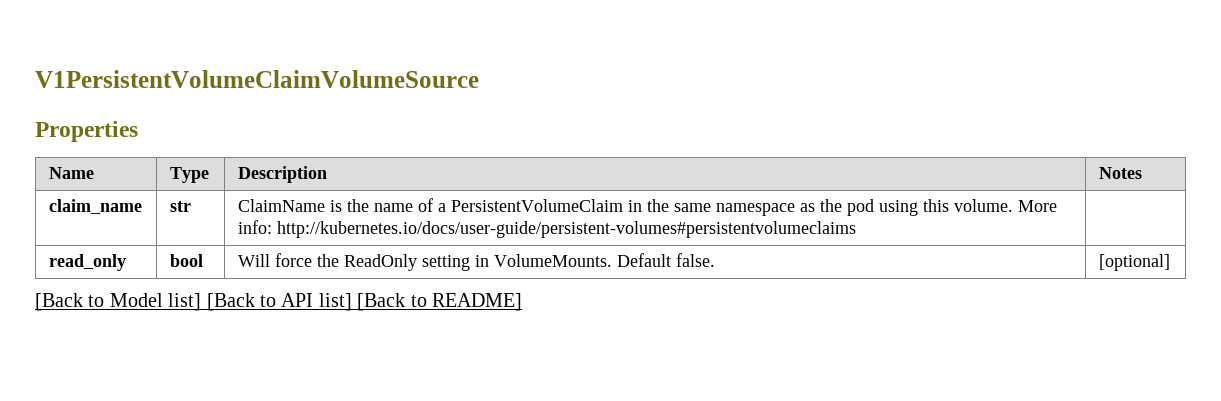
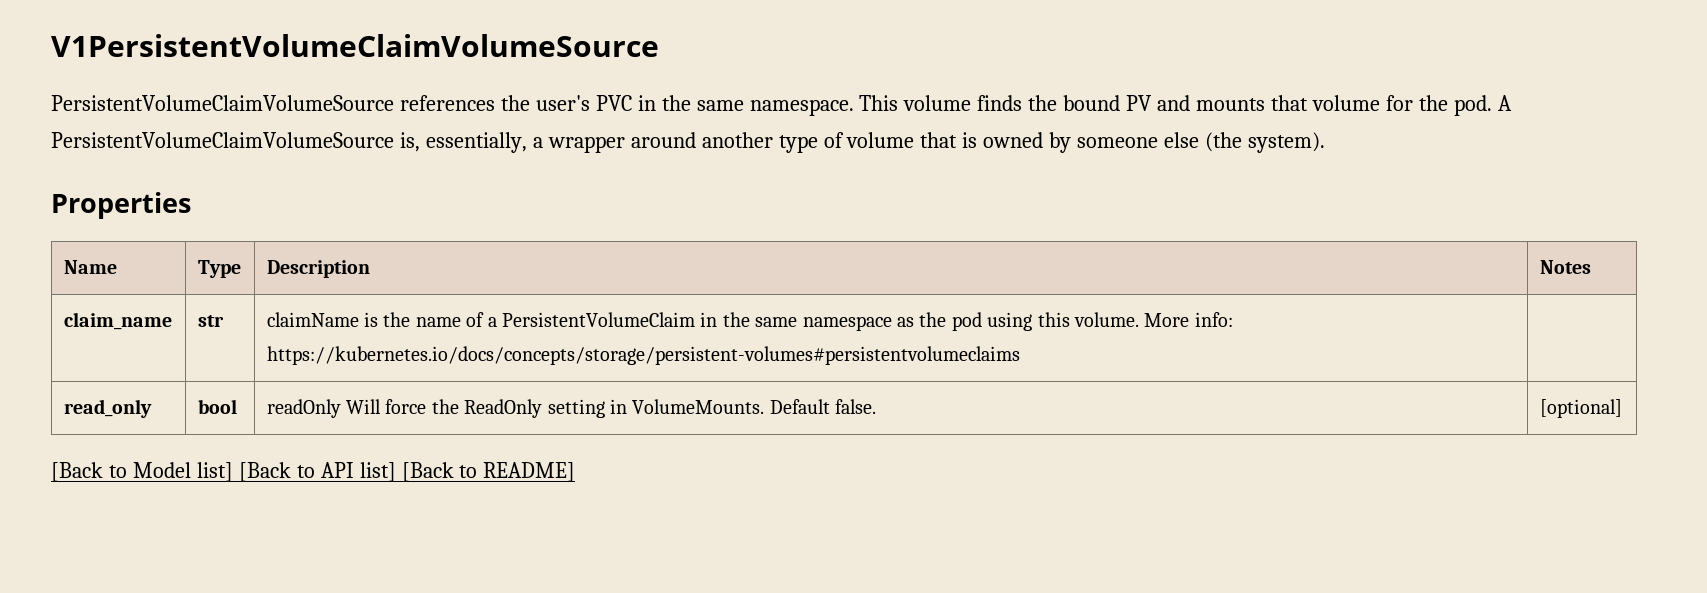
+ PersistentVolumeClaimVolumeSource references the user's PVC in the same namespace. This volume finds the bound PV and mounts that volume for the pod. A PersistentVolumeClaimVolumeSource is, essentially, a wrapper around another type of volume that is owned by someone else (the system).
- claim_name | str | ClaimName is the name of a PersistentVolumeClaim in the same namespace as the pod using this volume. More info: http://kubernetes.io/docs/user-guide/persistent-volumes#persistentvolumeclaims |
+ claim_name | str | claimName is the name of a PersistentVolumeClaim in the same namespace as the pod using this volume. More info: https://kubernetes.io/docs/concepts/storage/persistent-volumes#persistentvolumeclaims |
- read_only | bool | Will force the ReadOnly setting in VolumeMounts. Default false. | [optional]
+ read_only | bool | readOnly Will force the ReadOnly setting in VolumeMounts. Default false. | [optional]

